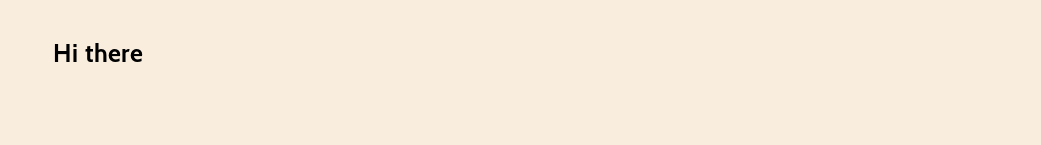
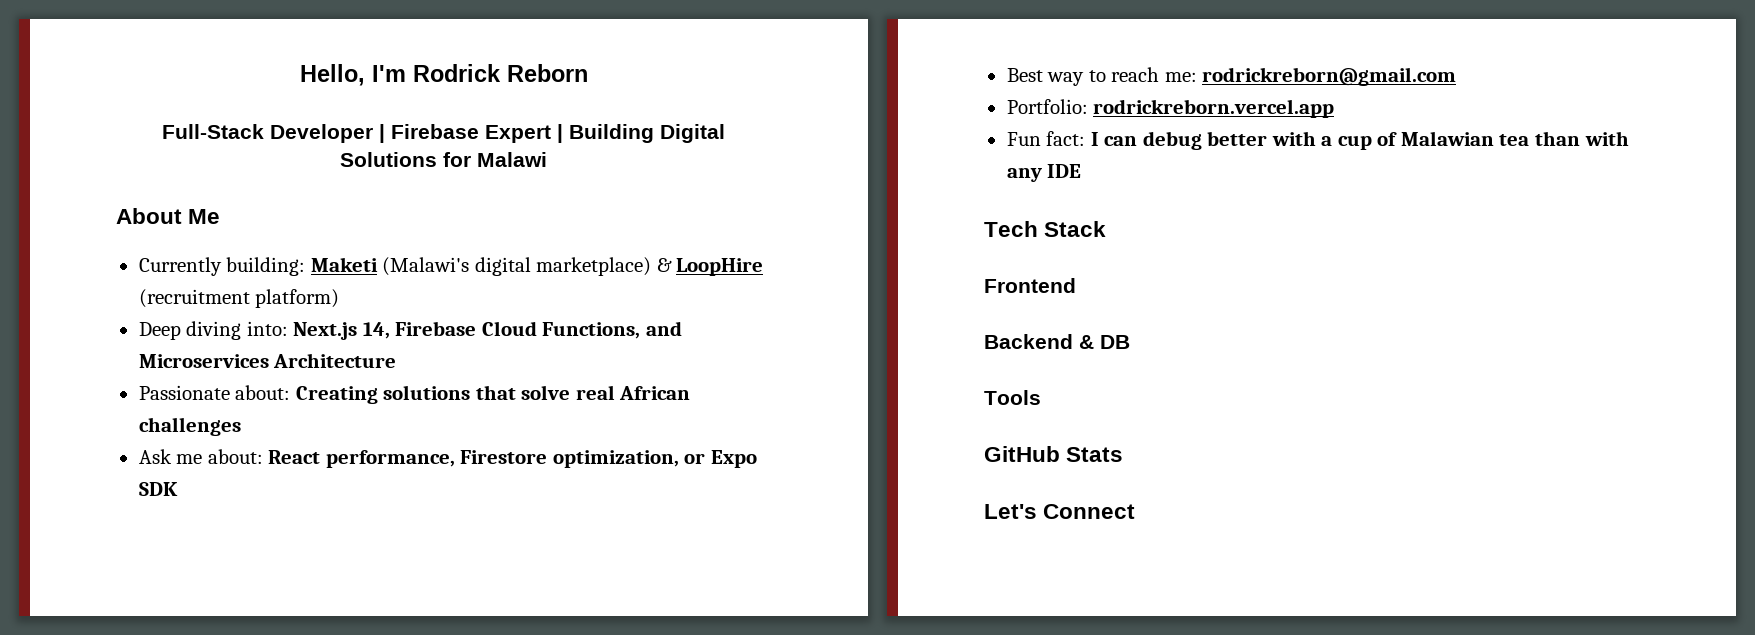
- Hi there
+ Hello, I'm Rodrick Reborn
+ Full-Stack Developer | Firebase Expert | Building Digital Solutions for Malawi
+ About Me
+ Currently building: Maketi (Malawi's digital marketplace) & LoopHire (recruitment platform)
+ Deep diving into: Next.js 14, Firebase Cloud Functions, and Microservices Architecture
+ Passionate about: Creating solutions that solve real African challenges
+ Ask me about: React performance, Firestore optimization, or Expo SDK
+ Best way to reach me: rodrickreborn@gmail.com
+ Portfolio: rodrickreborn.vercel.app
+ Fun fact: I can debug better with a cup of Malawian tea than with any IDE
+ Tech Stack
+ Frontend
+ Backend & DB
+ Tools
+ GitHub Stats
+ Let's Connect

